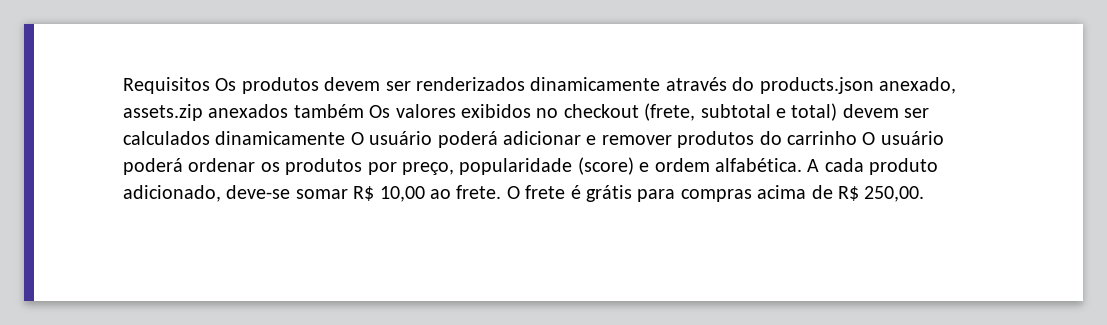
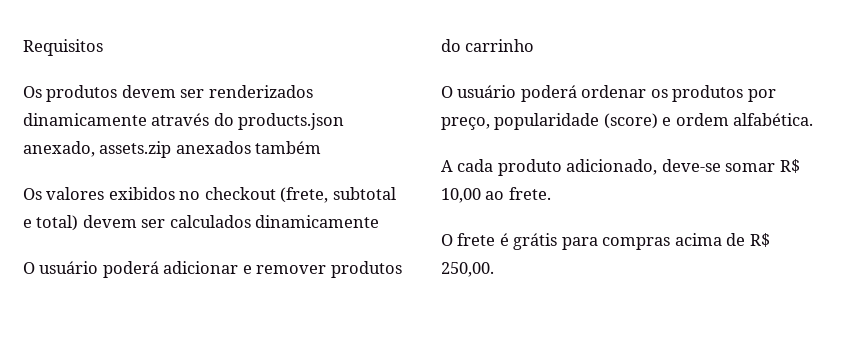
- Requisitos Os produtos devem ser renderizados dinamicamente através do products.json anexado, assets.zip anexados também Os valores exibidos no checkout (frete, subtotal e total) devem ser calculados dinamicamente O usuário poderá adicionar e remover produtos do carrinho O usuário poderá ordenar os produtos por preço, popularidade (score) e ordem alfabética. A cada produto adicionado, deve-se somar R$ 10,00 ao frete. O frete é grátis para compras acima de R$ 250,00.
+ Requisitos
+ Os produtos devem ser renderizados dinamicamente através do products.json anexado, assets.zip anexados também
+ Os valores exibidos no checkout (frete, subtotal e total) devem ser calculados dinamicamente
+ O usuário poderá adicionar e remover produtos do carrinho
+ O usuário poderá ordenar os produtos por preço, popularidade (score) e ordem alfabética.
+ A cada produto adicionado, deve-se somar R$ 10,00 ao frete.
+ O frete é grátis para compras acima de R$ 250,00.

